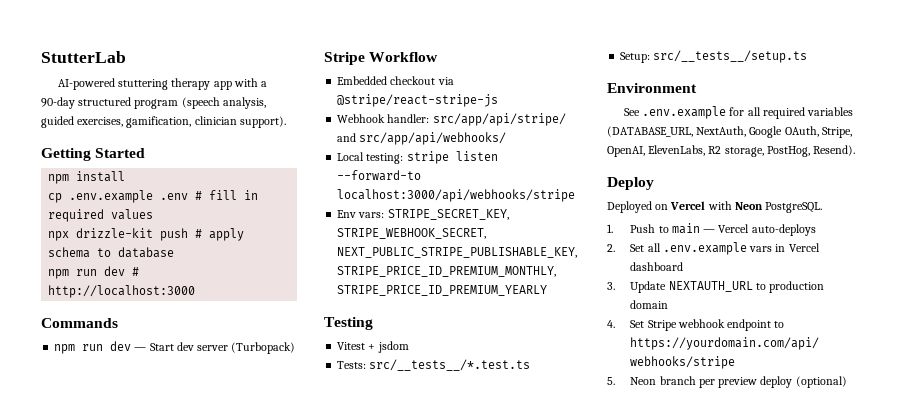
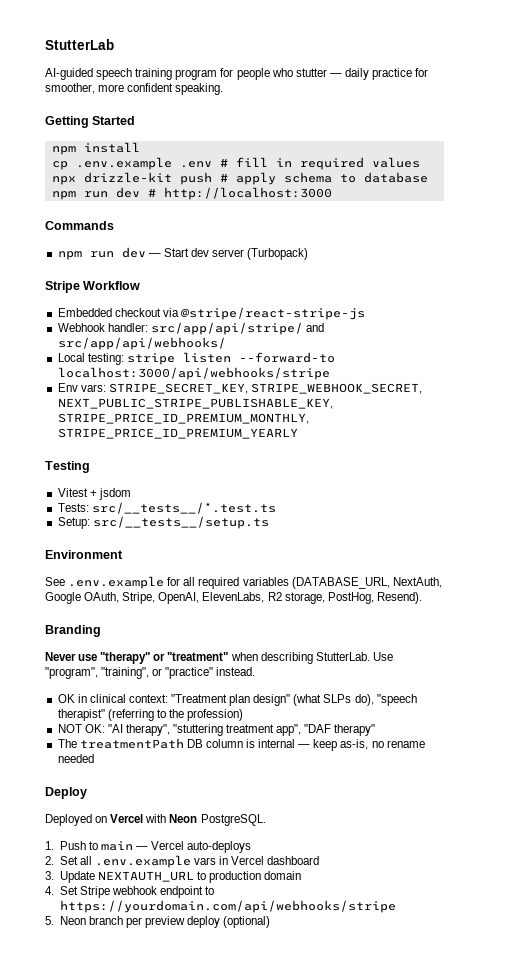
- AI-powered stuttering therapy app with a 90-day structured program (speech analysis, guided exercises, gamification, clinician support).
+ AI-guided speech training program for people who stutter — daily practice for smoother, more confident speaking.
+ Branding
+ Never use "therapy" or "treatment" when describing StutterLab. Use "program", "training", or "practice" instead.
+ OK in clinical context: "Treatment plan design" (what SLPs do), "speech therapist" (referring to the profession)
+ NOT OK: "AI therapy", "stuttering treatment app", "DAF therapy"
+ The treatmentPath DB column is internal — keep as-is, no rename needed

